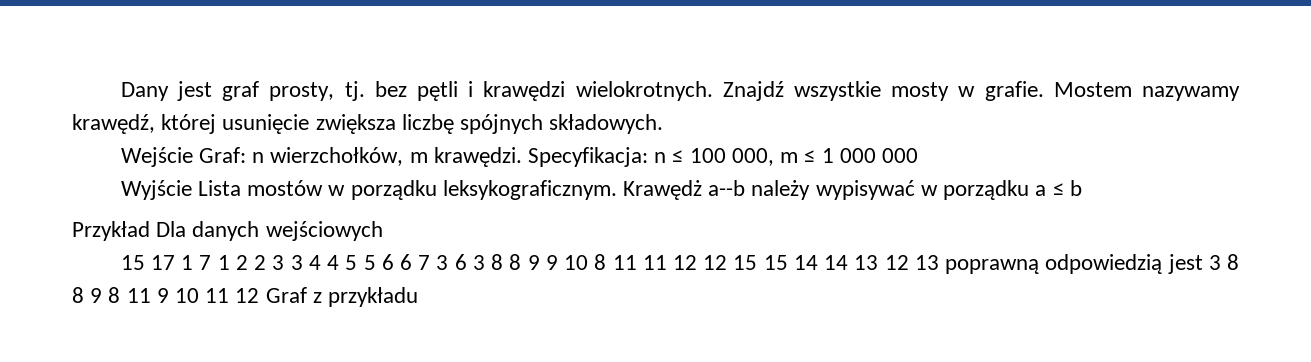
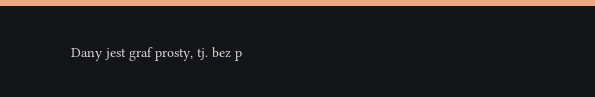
- Dany jest graf prosty, tj. bez pętli i krawędzi wielokrotnych. Znajdź wszystkie mosty w grafie. Mostem nazywamy krawędź, której usunięcie zwiększa liczbę spójnych składowych.
- Wejście Graf: n wierzchołków, m krawędzi. Specyfikacja: n ≤ 100 000, m ≤ 1 000 000
- Wyjście Lista mostów w porządku leksykograficznym. Krawędż a--b należy wypisywać w porządku a ≤ b
- Przykład Dla danych wejściowych
- 15 17 1 7 1 2 2 3 3 4 4 5 5 6 6 7 3 6 3 8 8 9 9 10 8 11 11 12 12 15 15 14 14 13 12 13 poprawną odpowiedzią jest 3 8 8 9 8 11 9 10 11 12 Graf z przykładu
+ Dany jest graf prosty, tj. bez p

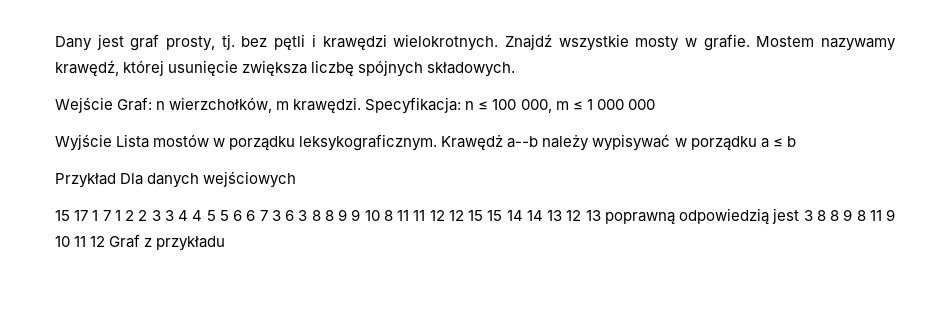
- Dany jest graf prosty, tj. bez p
+ Dany jest graf prosty, tj. bez pętli i krawędzi wielokrotnych. Znajdź wszystkie mosty w grafie. Mostem nazywamy krawędź, której usunięcie zwiększa liczbę spójnych składowych.
+ Wejście Graf: n wierzchołków, m krawędzi. Specyfikacja: n ≤ 100 000, m ≤ 1 000 000
+ Wyjście Lista mostów w porządku leksykograficznym. Krawędż a--b należy wypisywać w porządku a ≤ b
+ Przykład Dla danych wejściowych
+ 15 17 1 7 1 2 2 3 3 4 4 5 5 6 6 7 3 6 3 8 8 9 9 10 8 11 11 12 12 15 15 14 14 13 12 13 poprawną odpowiedzią jest 3 8 8 9 8 11 9 10 11 12 Graf z przykładu

